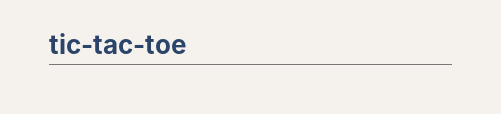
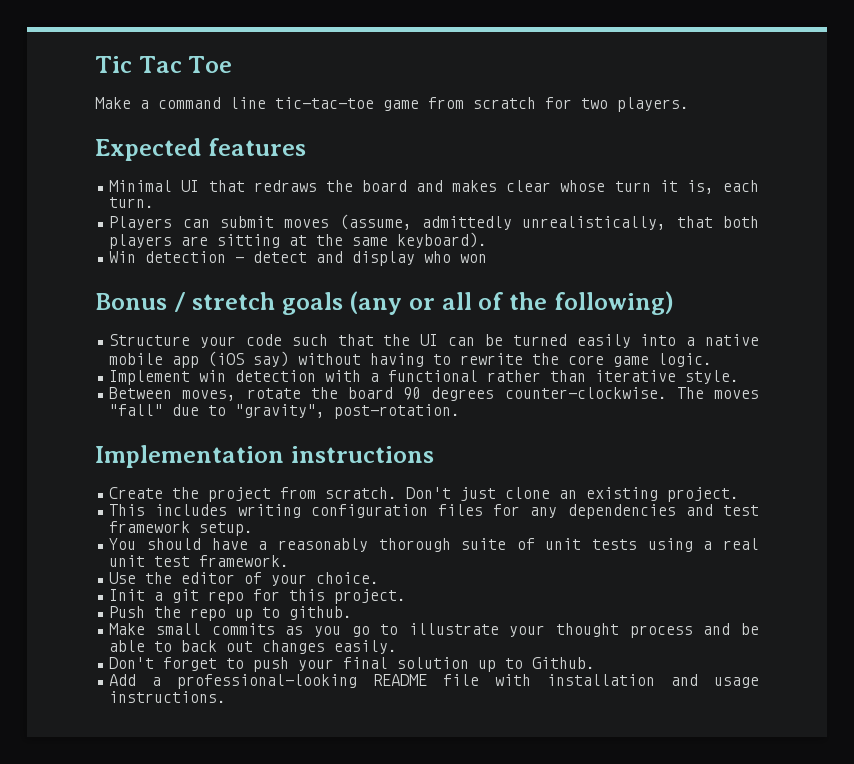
- tic-tac-toe
+ Tic Tac Toe
+ Make a command line tic-tac-toe game from scratch for two players.
+ Expected features
+ Minimal UI that redraws the board and makes clear whose turn it is, each turn.
+ Players can submit moves (assume, admittedly unrealistically, that both players are sitting at the same keyboard).
+ Win detection - detect and display who won
+ Bonus / stretch goals (any or all of the following)
+ Structure your code such that the UI can be turned easily into a native mobile app (iOS say) without having to rewrite the core game logic.
+ Implement win detection with a functional rather than iterative style.
+ Between moves, rotate the board 90 degrees counter-clockwise. The moves "fall" due to "gravity", post-rotation.
+ Implementation instructions
+ Create the project from scratch. Don't just clone an existing project.
+ This includes writing configuration files for any dependencies and test framework setup.
+ You should have a reasonably thorough suite of unit tests using a real unit test framework.
+ Use the editor of your choice.
+ Init a git repo for this project.
+ Push the repo up to github.
+ Make small commits as you go to illustrate your thought process and be able to back out changes easily.
+ Don't forget to push your final solution up to Github.
+ Add a professional-looking README file with installation and usage instructions.

